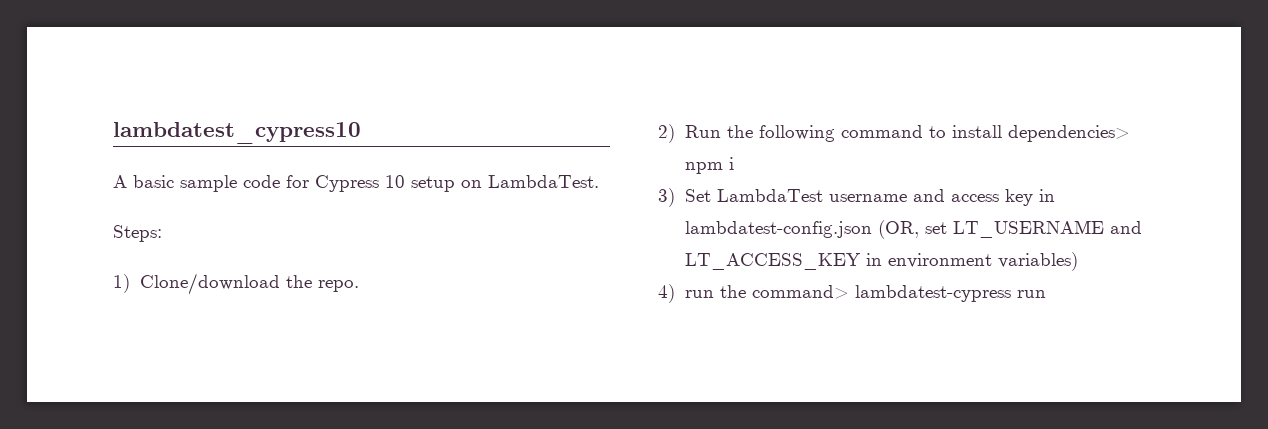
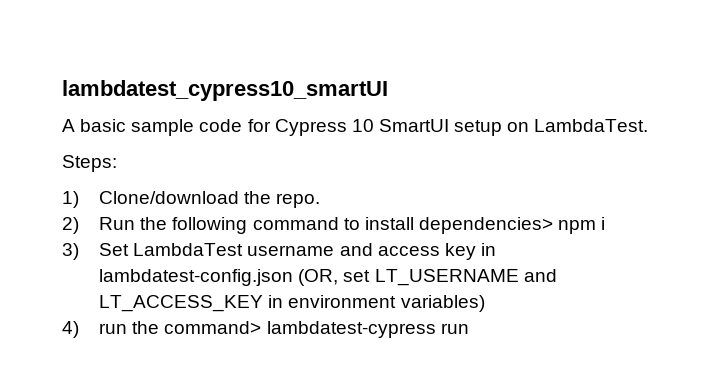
- lambdatest_cypress10
+ lambdatest_cypress10_smartUI
- A basic sample code for Cypress 10 setup on LambdaTest.
+ A basic sample code for Cypress 10 SmartUI setup on LambdaTest.

